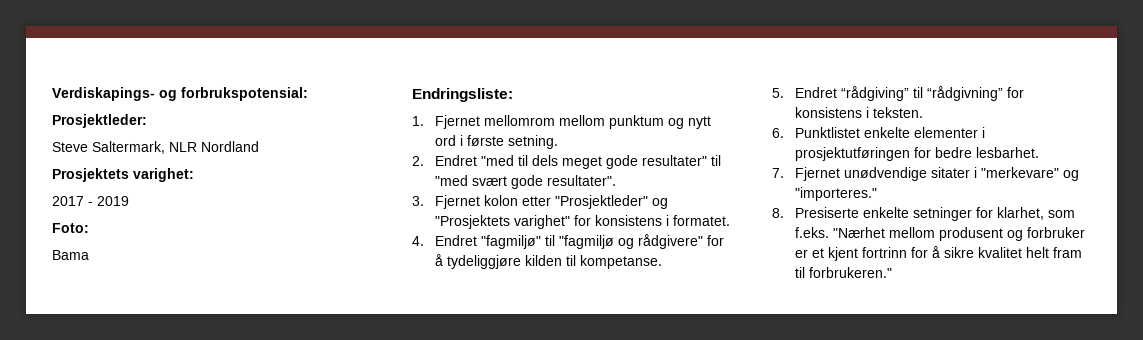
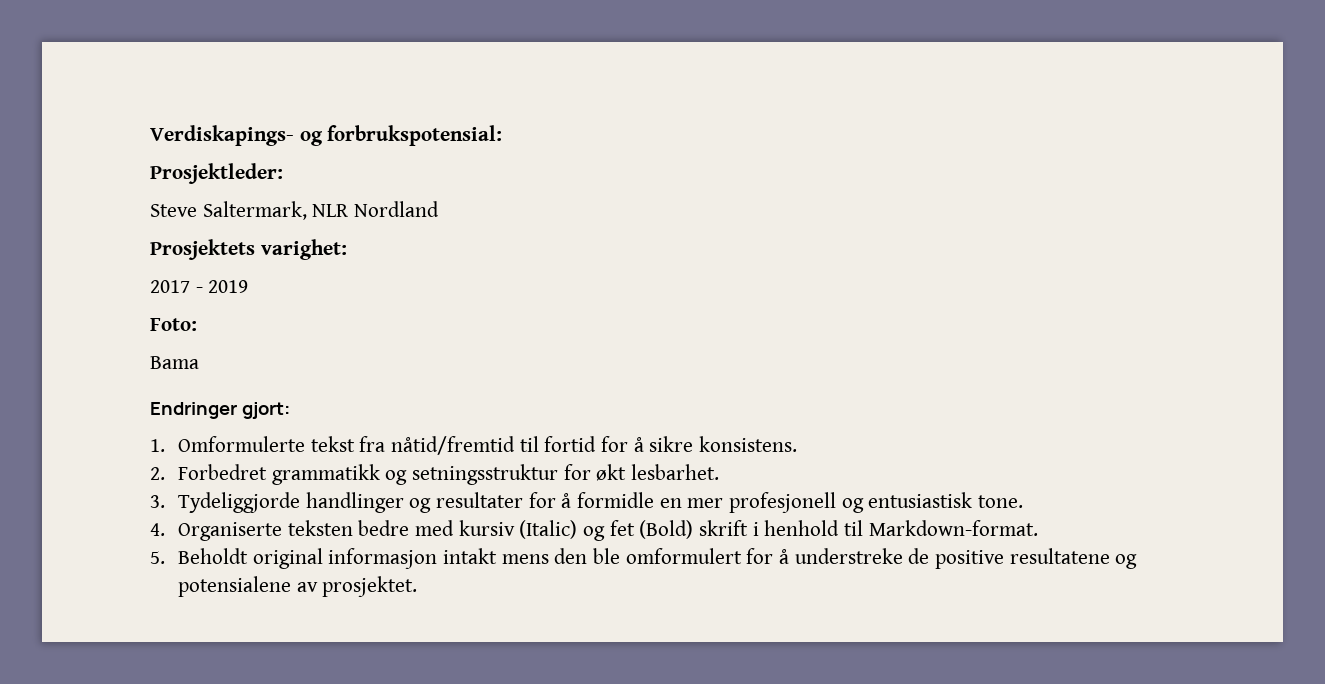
- Endringsliste:
+ Endringer gjort:
- 1. Fjernet mellomrom mellom punktum og nytt ord i første setning.
- 2. Endret "med til dels meget gode resultater" til "med svært gode resultater".
- 3. Fjernet kolon etter "Prosjektleder" og "Prosjektets varighet" for konsistens i formatet.
- 4. Endret "fagmiljø" til "fagmiljø og rådgivere" for å tydeliggjøre kilden til kompetanse.
- 5. Endret “rådgiving” til “rådgivning” for konsistens i teksten.
- 6. Punktlistet enkelte elementer i prosjektutføringen for bedre lesbarhet.
- 7. Fjernet unødvendige sitater i "merkevare" og "importeres."
- 8. Presiserte enkelte setninger for klarhet, som f.eks. "Nærhet mellom produsent og forbruker er et kjent fortrinn for å sikre kvalitet helt fram til forbrukeren."
+ 1. Omformulerte tekst fra nåtid/fremtid til fortid for å sikre konsistens.
+ 2. Forbedret grammatikk og setningsstruktur for økt lesbarhet.
+ 3. Tydeliggjorde handlinger og resultater for å formidle en mer profesjonell og entusiastisk tone.
+ 4. Organiserte teksten bedre med kursiv (Italic) og fet (Bold) skrift i henhold til Markdown-format.
+ 5. Beholdt original informasjon intakt mens den ble omformulert for å understreke de positive resultatene og potensialene av prosjektet.

